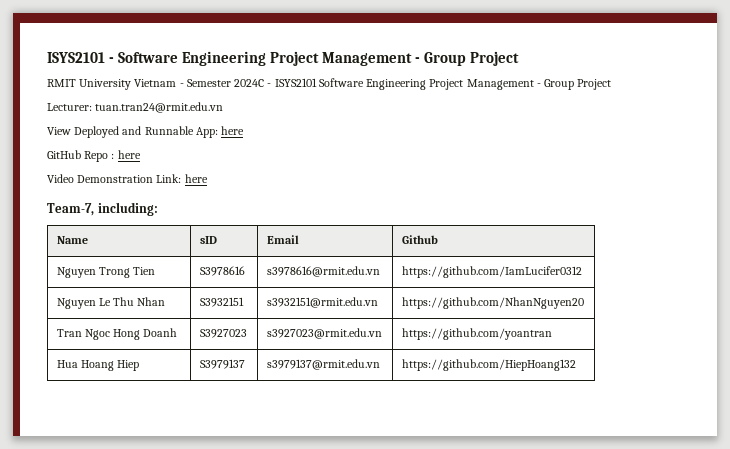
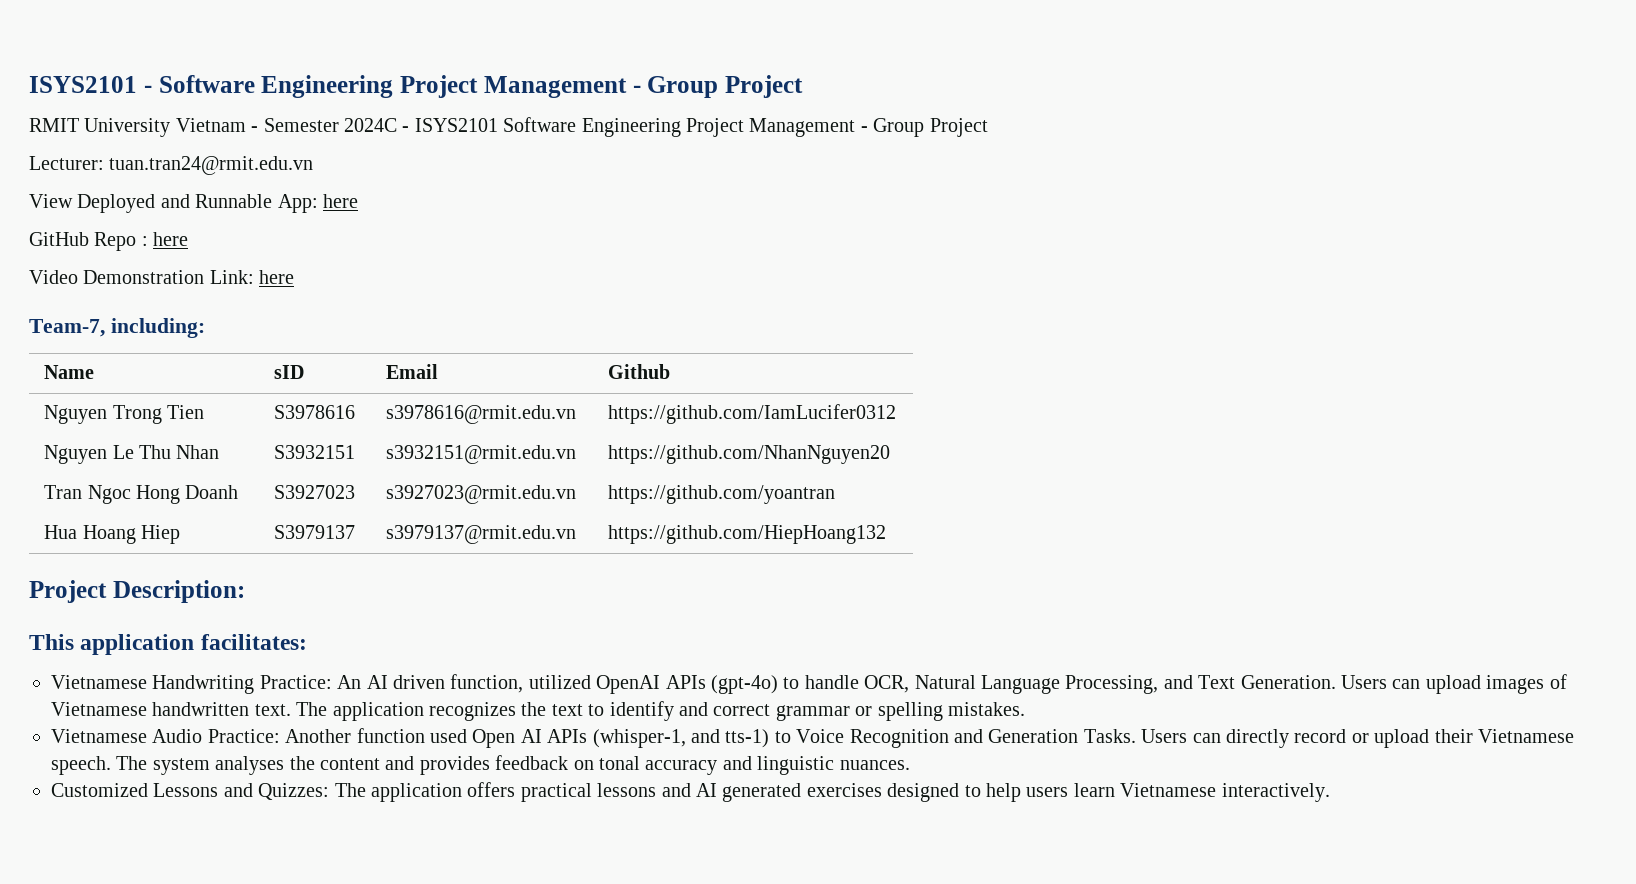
+ Project Description:
+ This application facilitates:
+ Vietnamese Handwriting Practice: An AI driven function, utilized OpenAI APIs (gpt-4o) to handle OCR, Natural Language Processing, and Text Generation. Users can upload images of Vietnamese handwritten text. The application recognizes the text to identify and correct grammar or spelling mistakes.
+ Vietnamese Audio Practice: Another function used Open AI APIs (whisper-1, and tts-1) to Voice Recognition and Generation Tasks. Users can directly record or upload their Vietnamese speech. The system analyses the content and provides feedback on tonal accuracy and linguistic nuances.
+ Customized Lessons and Quizzes: The application offers practical lessons and AI generated exercises designed to help users learn Vietnamese interactively.

